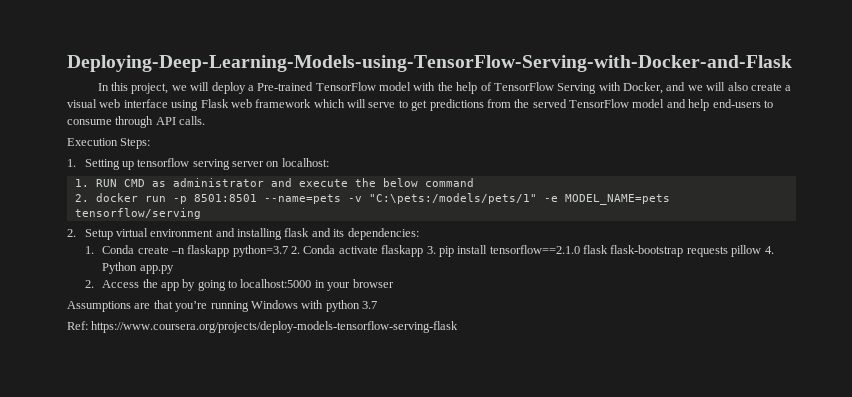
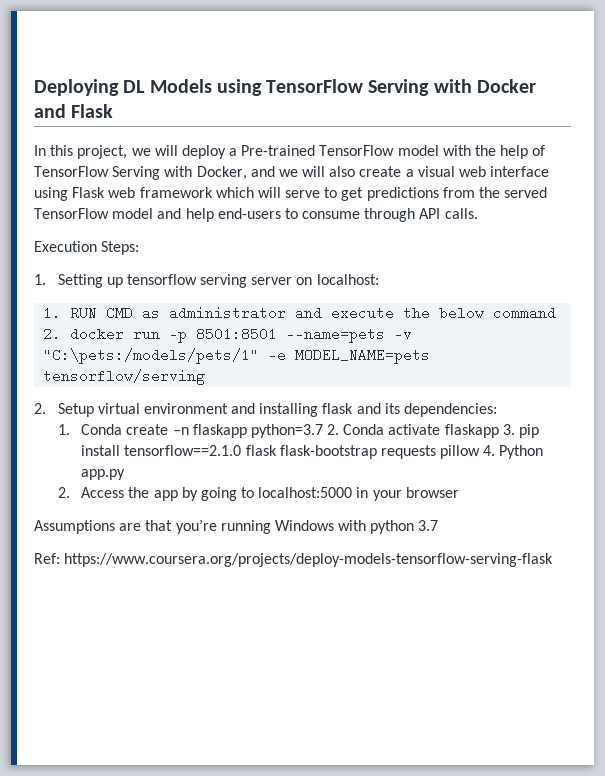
- Deploying-Deep-Learning-Models-using-TensorFlow-Serving-with-Docker-and-Flask
+ Deploying DL Models using TensorFlow Serving with Docker and Flask

